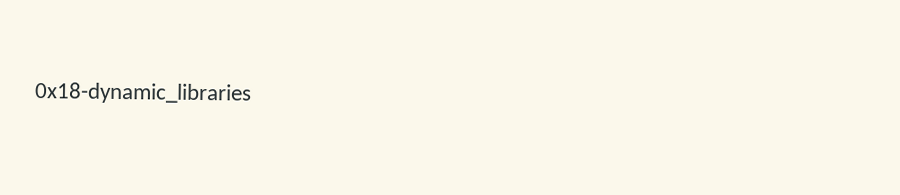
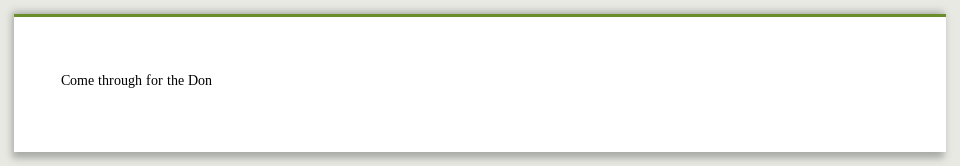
- 0x18-dynamic_libraries
+ Come through for the Don

